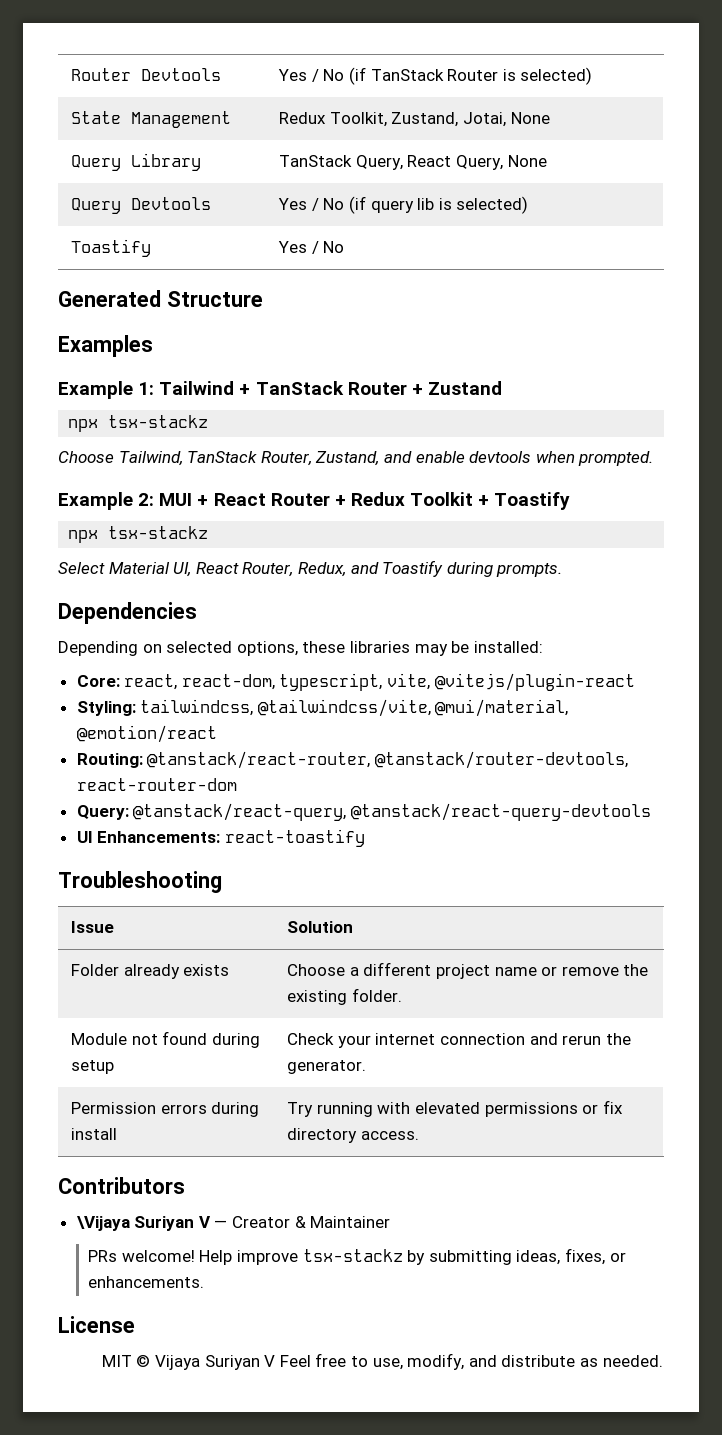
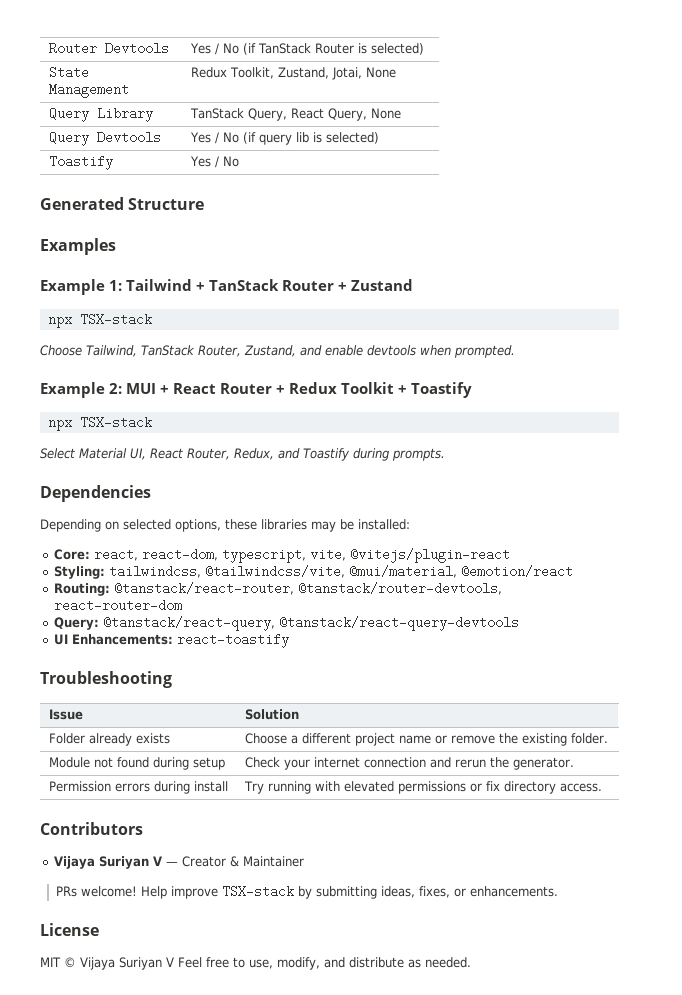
  Example 1: Tailwind + TanStack Router + Zustand
- npx tsx-stackz
+ npx TSX-stack
  Example 2: MUI + React Router + Redux Toolkit + Toastify
- npx tsx-stackz
+ npx TSX-stack
- \Vijaya Suriyan V — Creator & Maintainer
+ Vijaya Suriyan V — Creator & Maintainer
- Help improve tsx-stackz by submitting ideas, fixes, or enhancements.
+ Help improve TSX-stack by submitting ideas, fixes, or enhancements.

